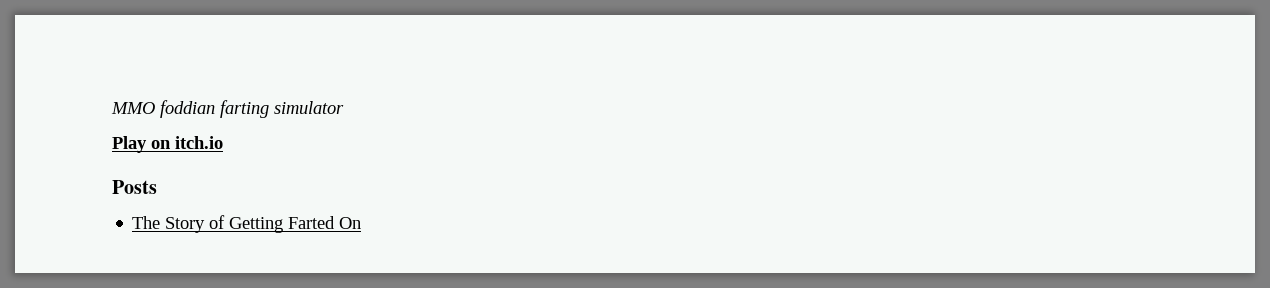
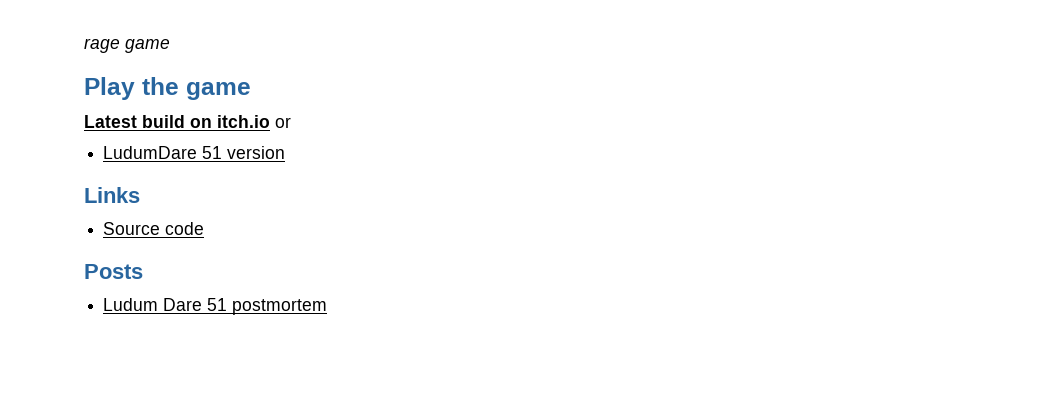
- MMO foddian farting simulator
- Play on itch.io
+ rage game
+ Play the game
+ Latest build on itch.io or
+ LudumDare 51 version
+ Links
+ Source code
  Posts
- The Story of Getting Farted On
+ Ludum Dare 51 postmortem

